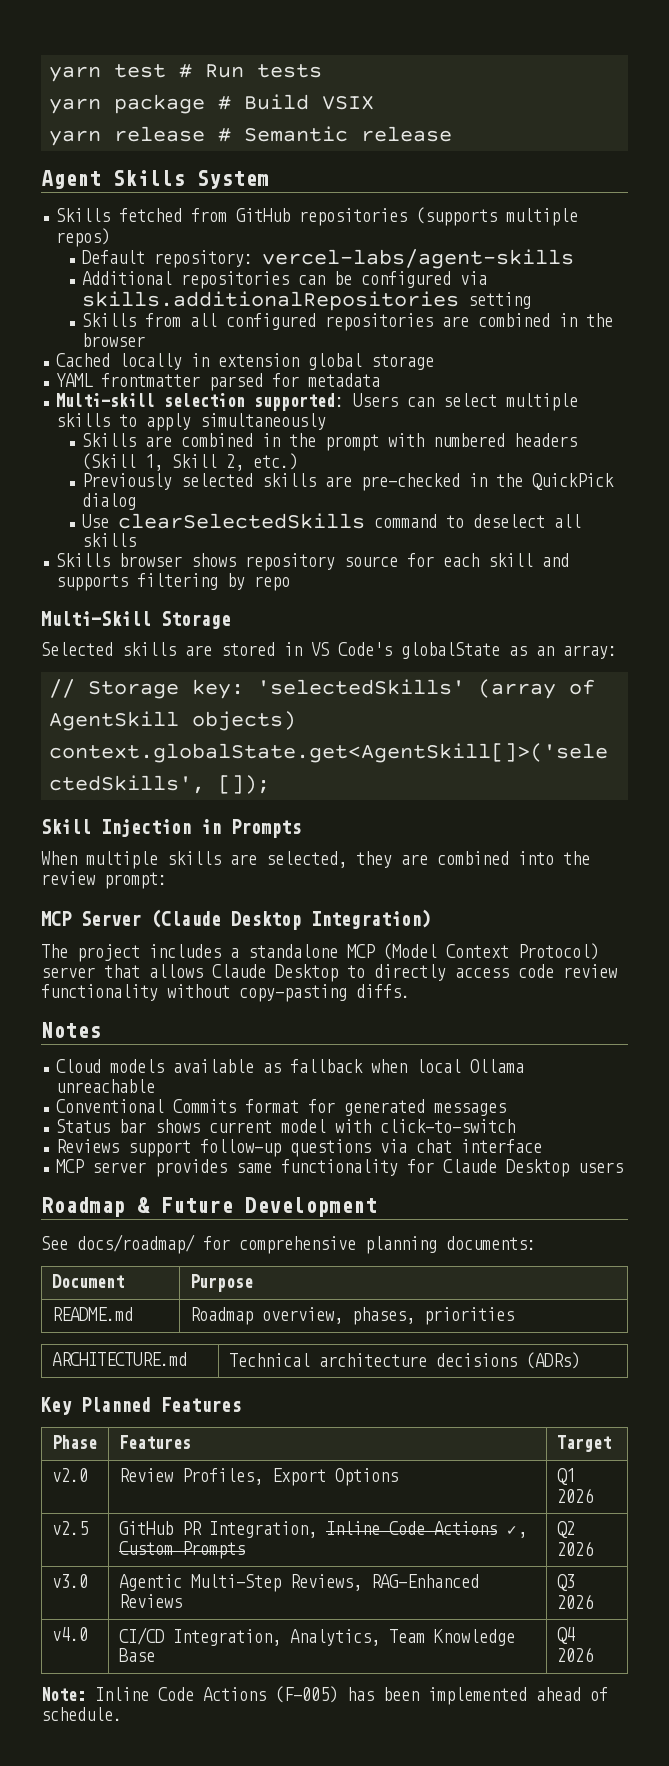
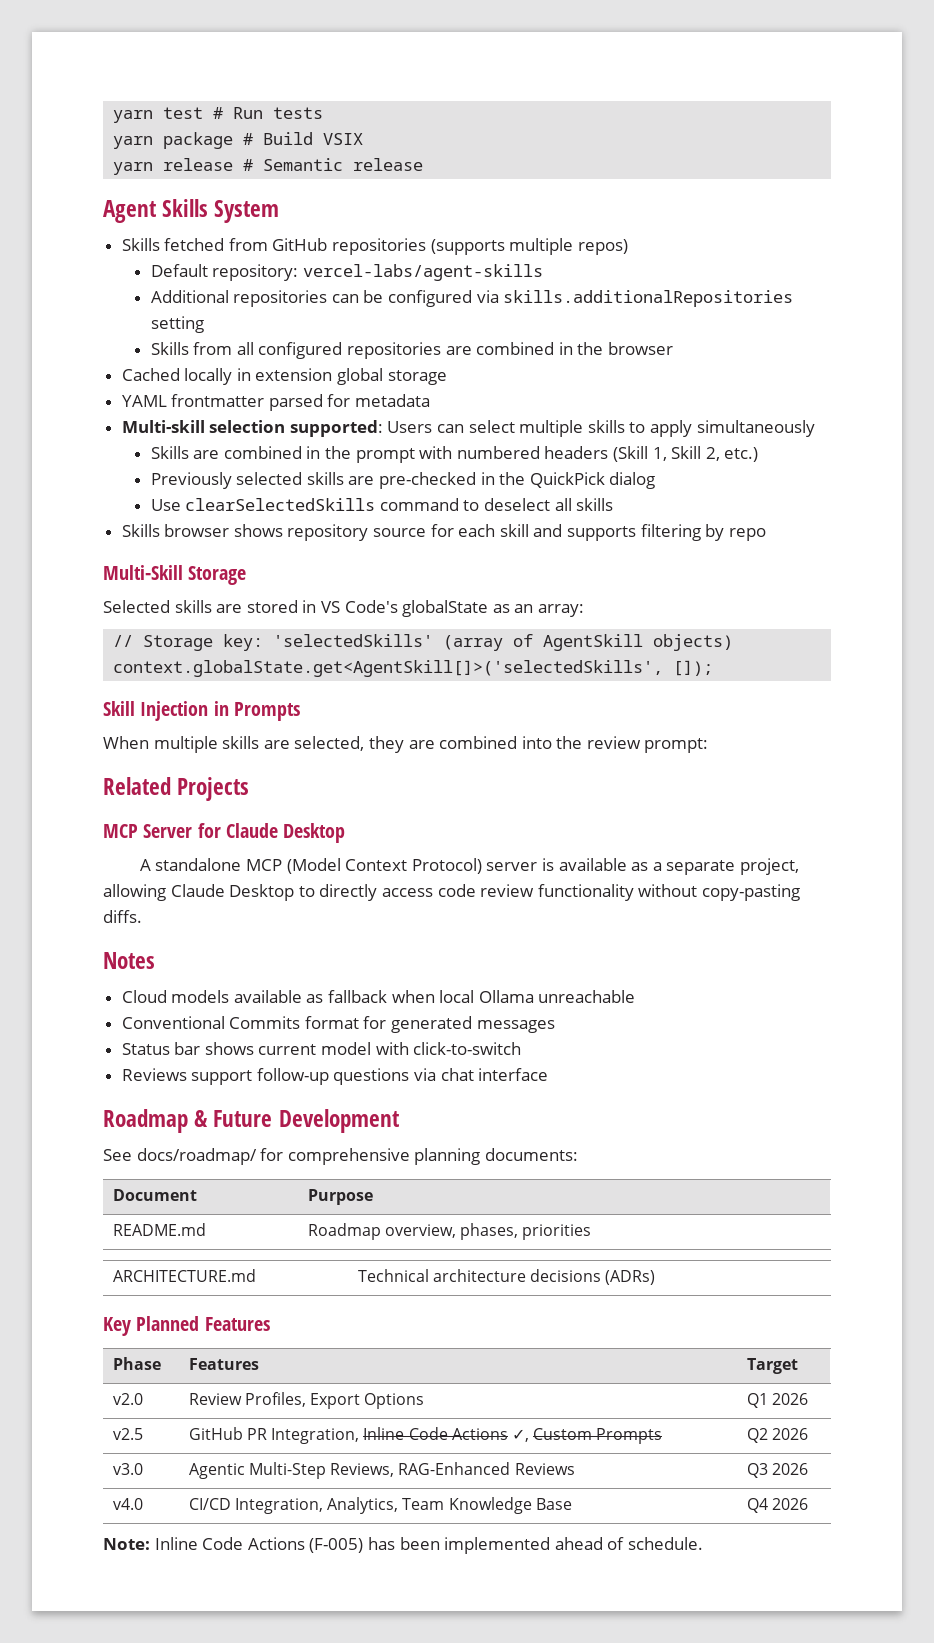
+ Related Projects
- MCP Server (Claude Desktop Integration)
- The project includes a standalone MCP (Model Context Protocol) server that allows Claude Desktop to directly access code review functionality without copy-pasting diffs.
+ MCP Server for Claude Desktop
+ A standalone MCP (Model Context Protocol) server is available as a separate project, allowing Claude Desktop to directly access code review functionality without copy-pasting diffs.
- MCP server provides same functionality for Claude Desktop users

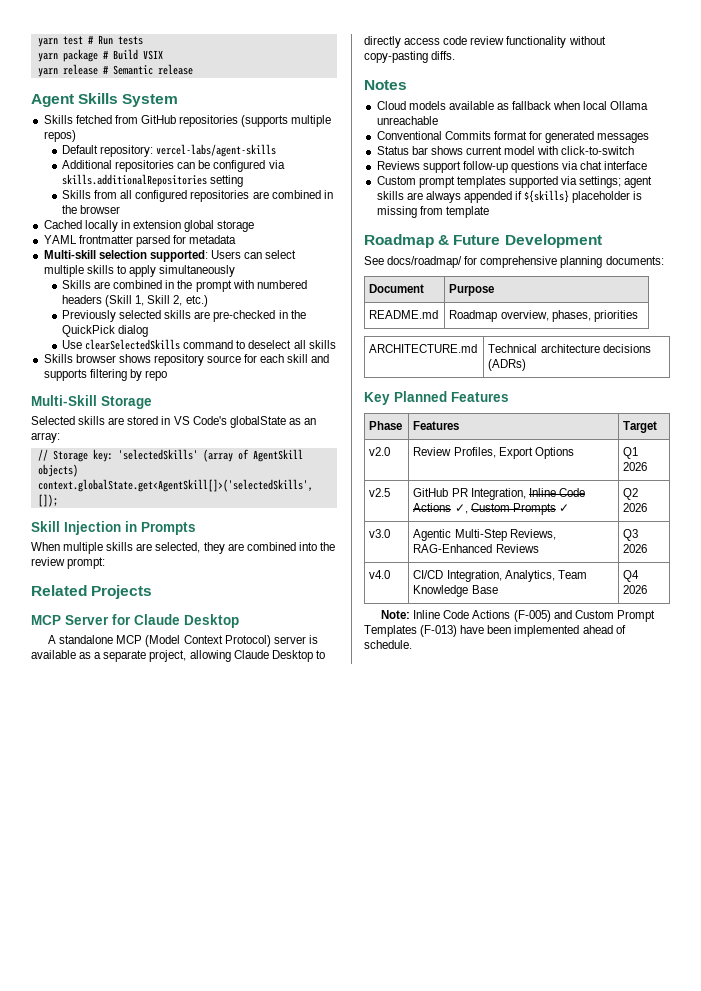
+ Custom prompt templates supported via settings; agent skills are always appended if ${skills} placeholder is missing from template
- v2.5 | GitHub PR Integration, Inline Code Actions ✓, Custom Prompts | Q2 2026
+ v2.5 | GitHub PR Integration, Inline Code Actions ✓, Custom Prompts ✓ | Q2 2026
- Note: Inline Code Actions (F-005) has been implemented ahead of schedule.
+ Note: Inline Code Actions (F-005) and Custom Prompt Templates (F-013) have been implemented ahead of schedule.

